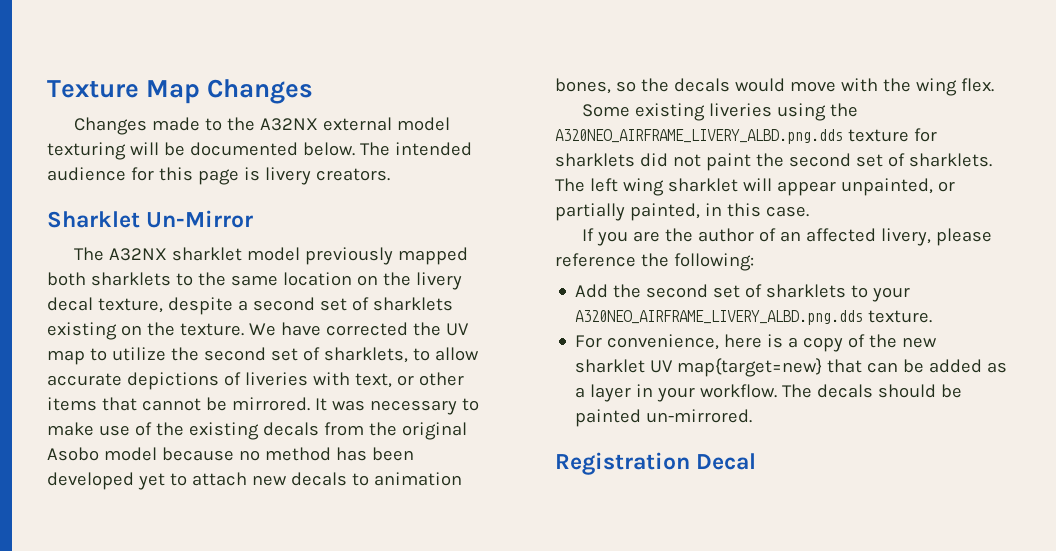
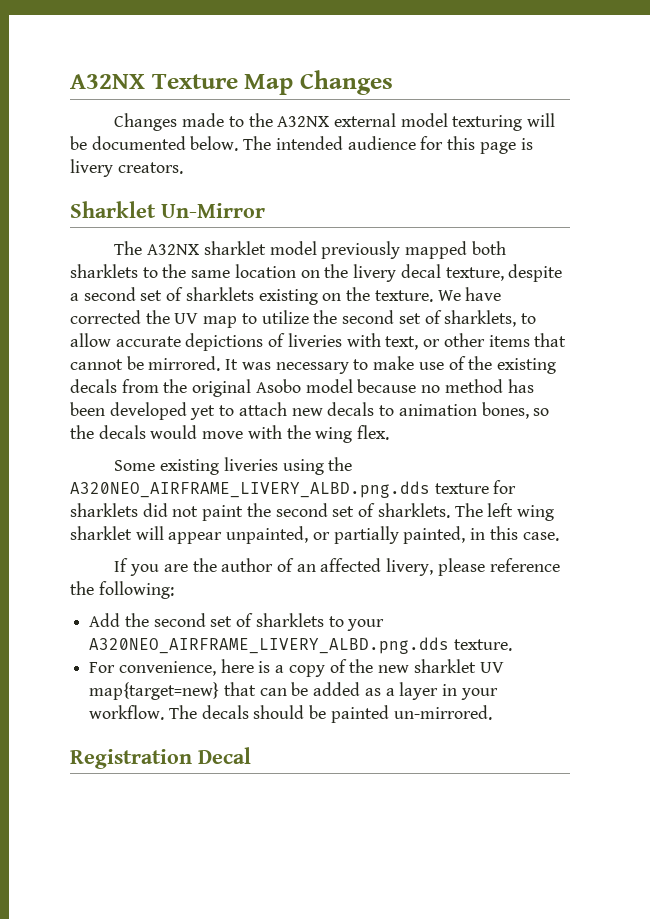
- Texture Map Changes
+ A32NX Texture Map Changes

